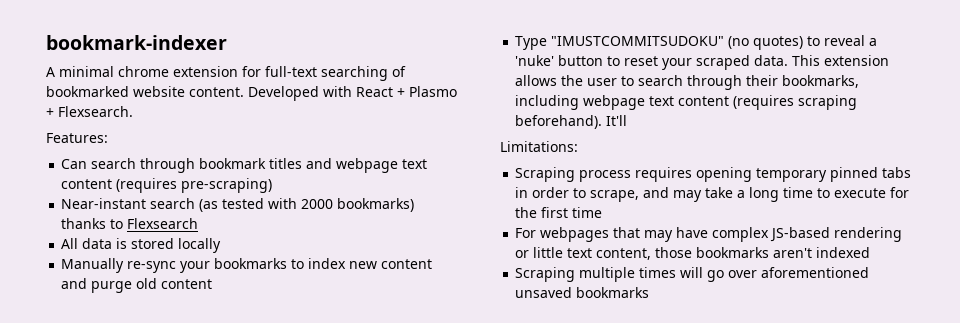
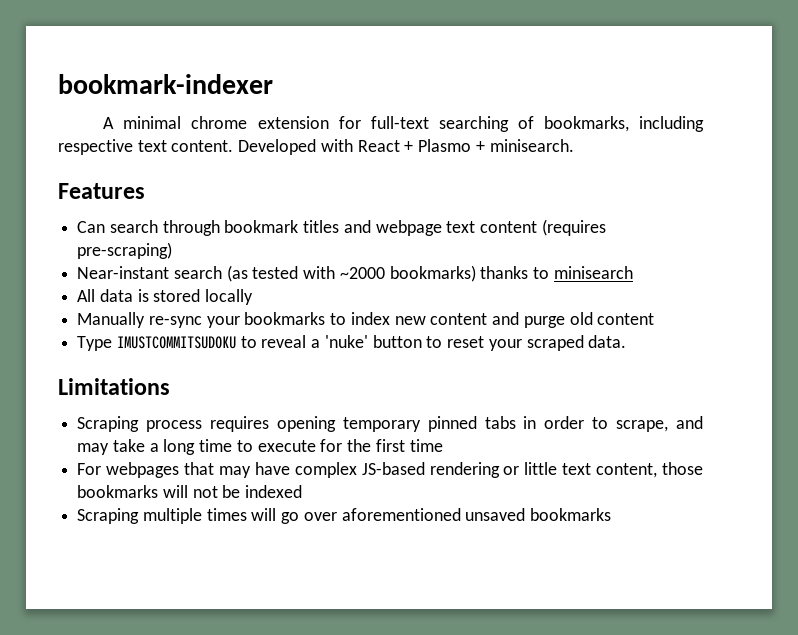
- A minimal chrome extension for full-text searching of bookmarked website content.
+ A minimal chrome extension for full-text searching of bookmarks, including respective text content.
- Developed with React + Plasmo + Flexsearch.
- Features:
+ Developed with React + Plasmo + minisearch.
+ Features
- Near-instant search (as tested with 2000 bookmarks) thanks to Flexsearch
+ Near-instant search (as tested with ~2000 bookmarks) thanks to minisearch
- Type "IMUSTCOMMITSUDOKU" (no quotes) to reveal a 'nuke' button to reset your scraped data. This extension allows the user to search through their bookmarks, including webpage text content (requires scraping beforehand). It'll
- Limitations:
+ Type IMUSTCOMMITSUDOKU to reveal a 'nuke' button to reset your scraped data.
+ Limitations
- For webpages that may have complex JS-based rendering or little text content, those bookmarks aren't indexed
+ For webpages that may have complex JS-based rendering or little text content, those bookmarks will not be indexed

